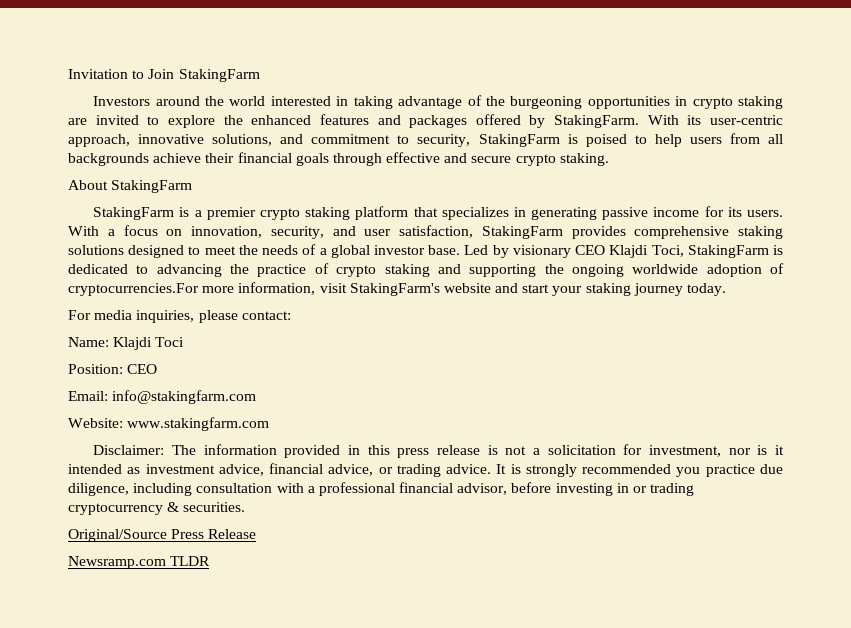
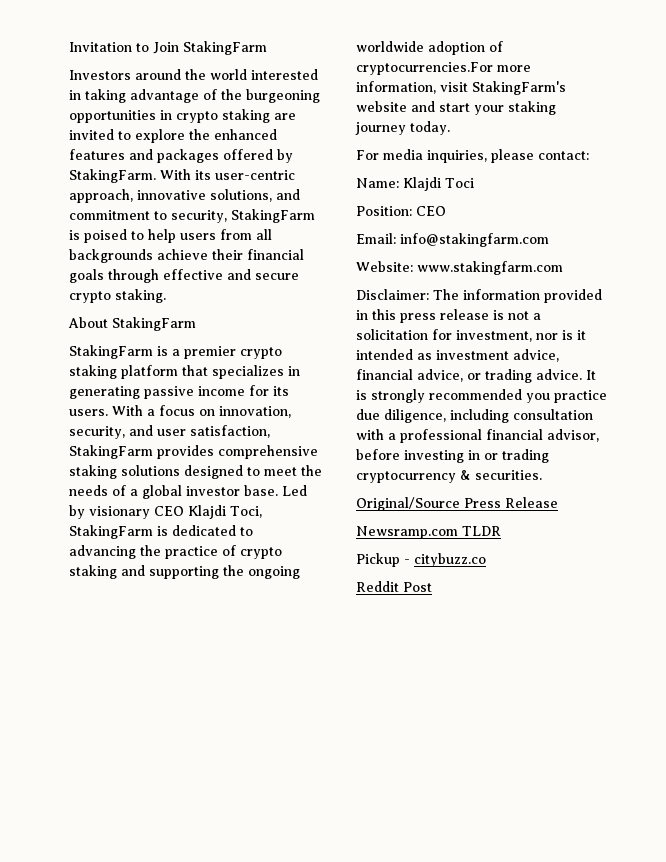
+ Pickup - citybuzz.co
+ Reddit Post

